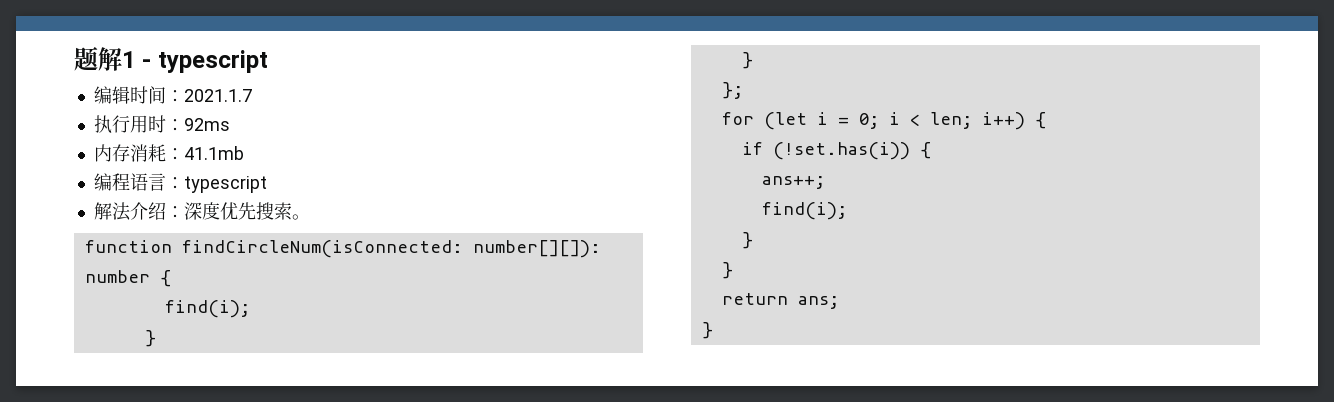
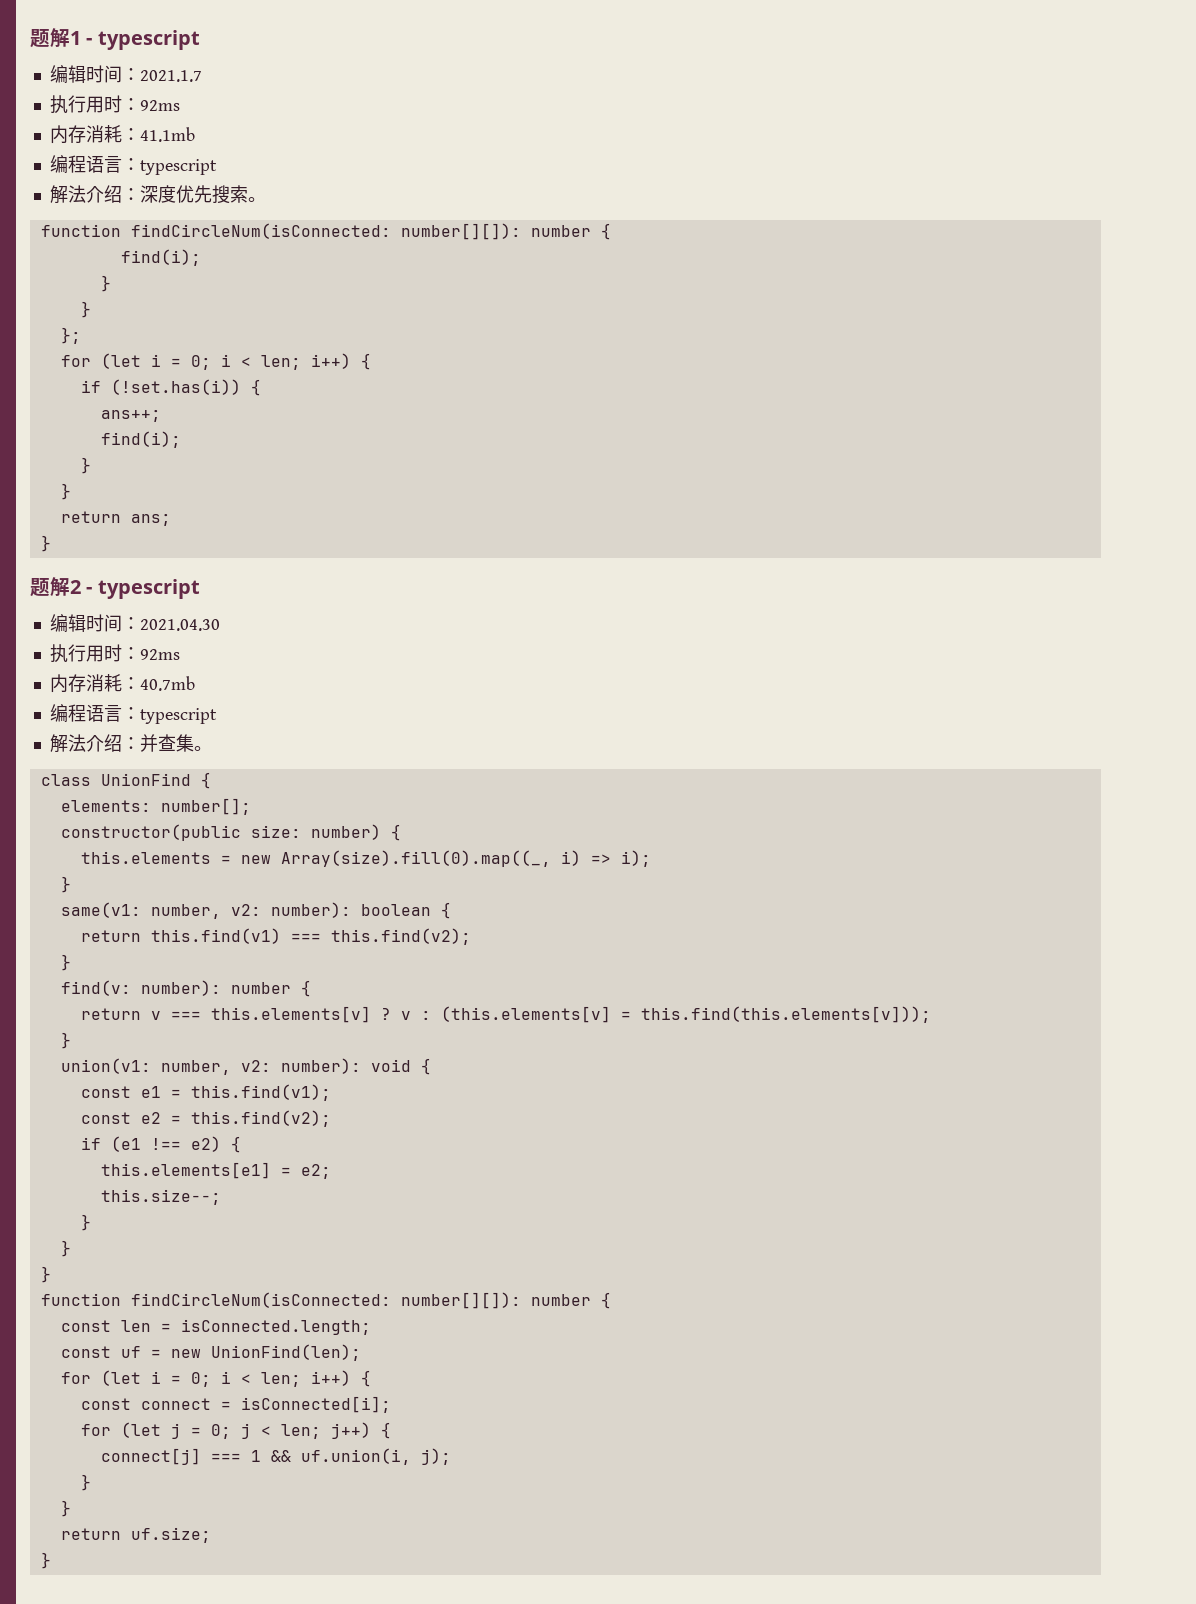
+ 题解2 - typescript
+ 编辑时间：2021.04.30
+ 执行用时：92ms
+ 内存消耗：40.7mb
+ 编程语言：typescript
+ 解法介绍：并查集。
+ class UnionFind {
+ elements: number[];
+ constructor(public size: number) {
+ this.elements = new Array(size).fill(0).map((_, i) => i);
+ }
+ same(v1: number, v2: number): boolean {
+ return this.find(v1) === this.find(v2);
+ }
+ find(v: number): number {
+ return v === this.elements[v] ? v : (this.elements[v] = this.find(this.elements[v]));
+ }
+ union(v1: number, v2: number): void {
+ const e1 = this.find(v1);
+ const e2 = this.find(v2);
+ if (e1 !== e2) {
+ this.elements[e1] = e2;
+ this.size--;
+ }
+ }
+ }
+ function findCircleNum(isConnected: number[][]): number {
+ const len = isConnected.length;
+ const uf = new UnionFind(len);
+ for (let i = 0; i < len; i++) {
+ const connect = isConnected[i];
+ for (let j = 0; j < len; j++) {
+ connect[j] === 1 && uf.union(i, j);
+ }
+ }
+ return uf.size;
+ }

